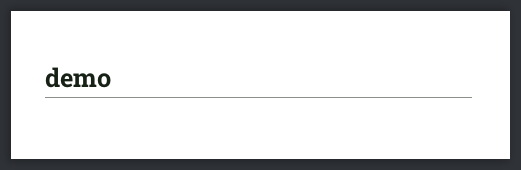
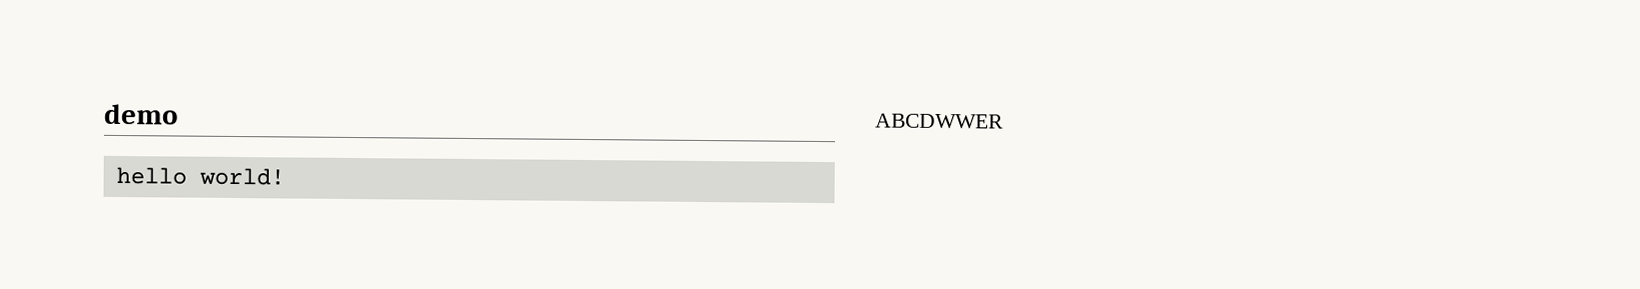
+ hello world!
+ ABCDWWER

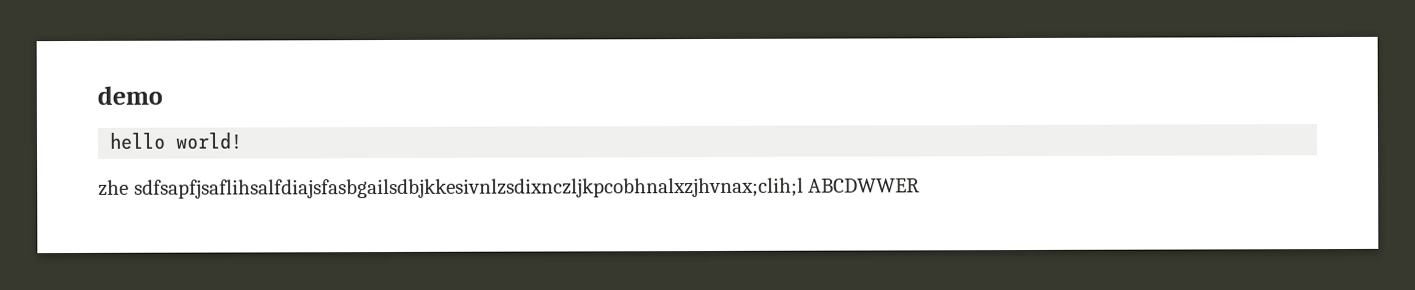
- ABCDWWER
+ zhe sdfsapfjsaflihsalfdiajsfasbgailsdbjkkesivnlzsdixnczljkpcobhnalxzjhvnax;clih;l ABCDWWER

